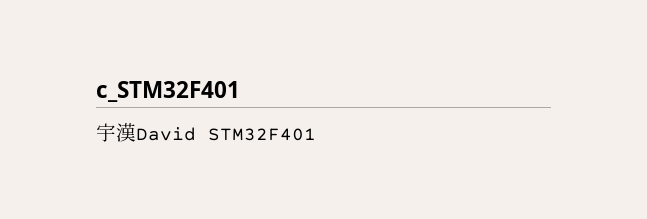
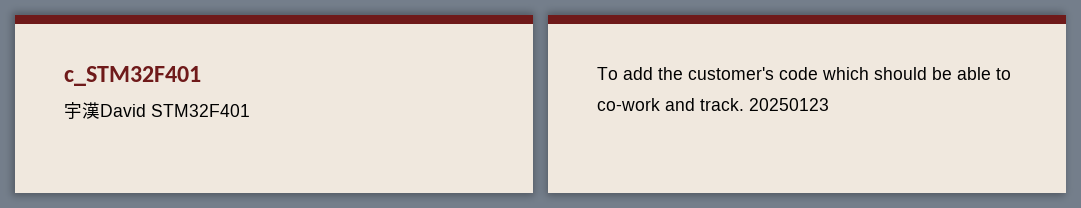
+ To add the customer's code which should be able to co-work and track. 20250123

